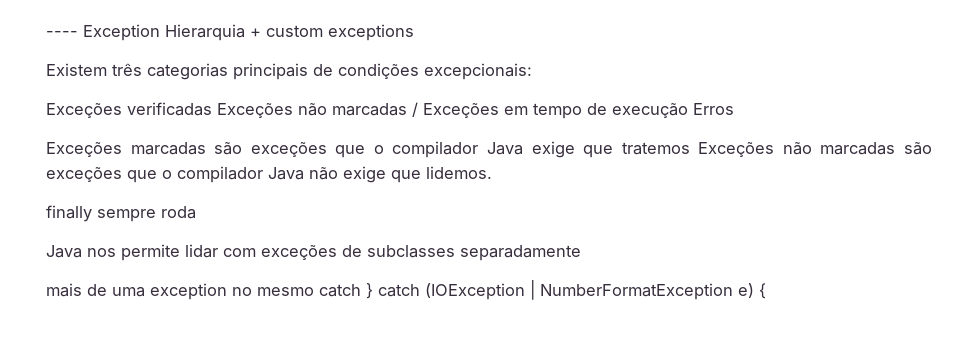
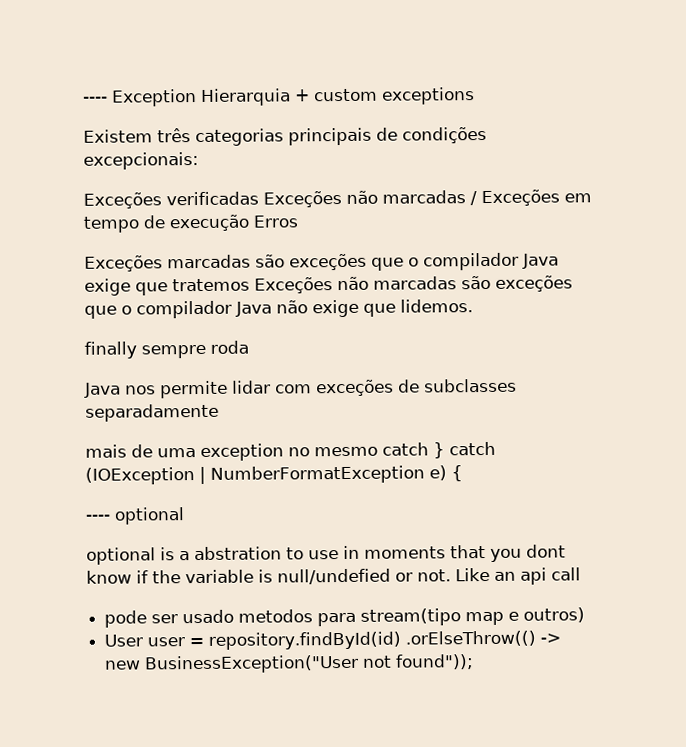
+ ---- optional
+ optional is a abstration to use in moments that you dont know if the variable is null/undefied or not. Like an api call
+ pode ser usado metodos para stream(tipo map e outros)
+ User user = repository.findById(id) .orElseThrow(() -> new BusinessException("User not found"));

